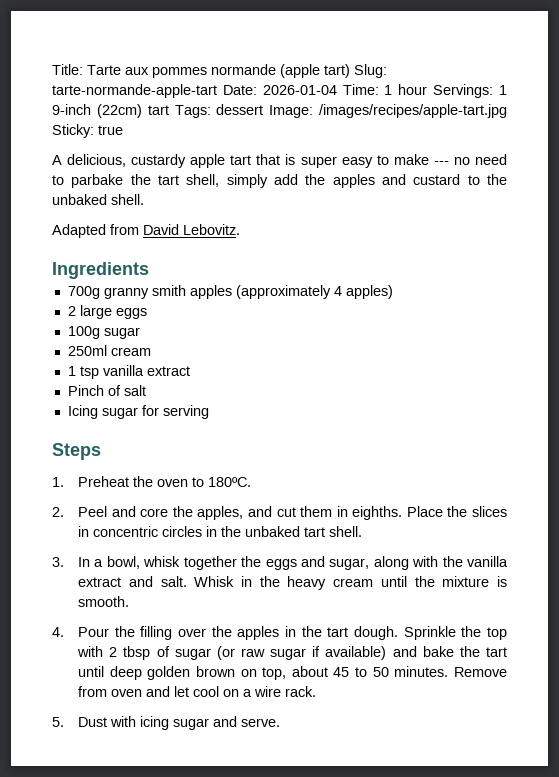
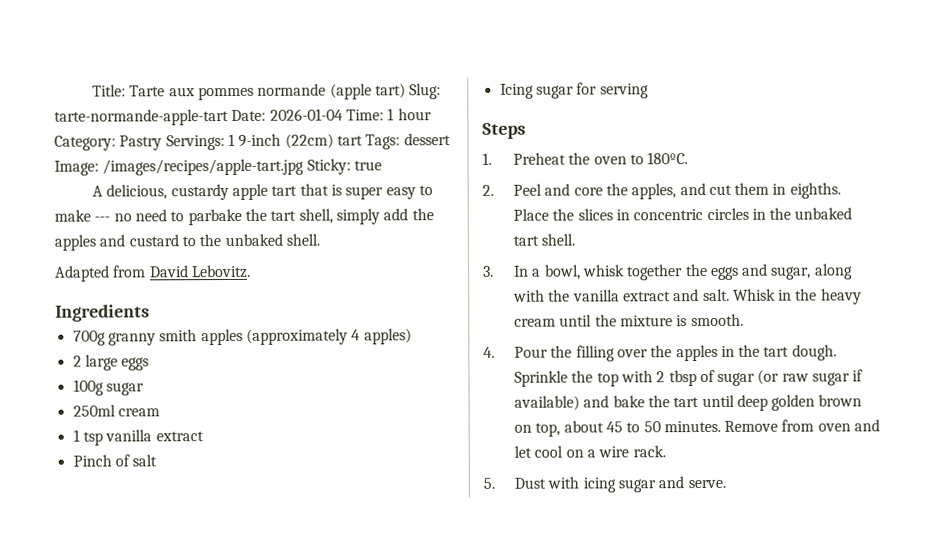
- Title: Tarte aux pommes normande (apple tart) Slug: tarte-normande-apple-tart Date: 2026-01-04 Time: 1 hour Servings: 1 9-inch (22cm) tart Tags: dessert Image: /images/recipes/apple-tart.jpg Sticky: true
+ Title: Tarte aux pommes normande (apple tart) Slug: tarte-normande-apple-tart Date: 2026-01-04 Time: 1 hour Category: Pastry Servings: 1 9-inch (22cm) tart Tags: dessert Image: /images/recipes/apple-tart.jpg Sticky: true

